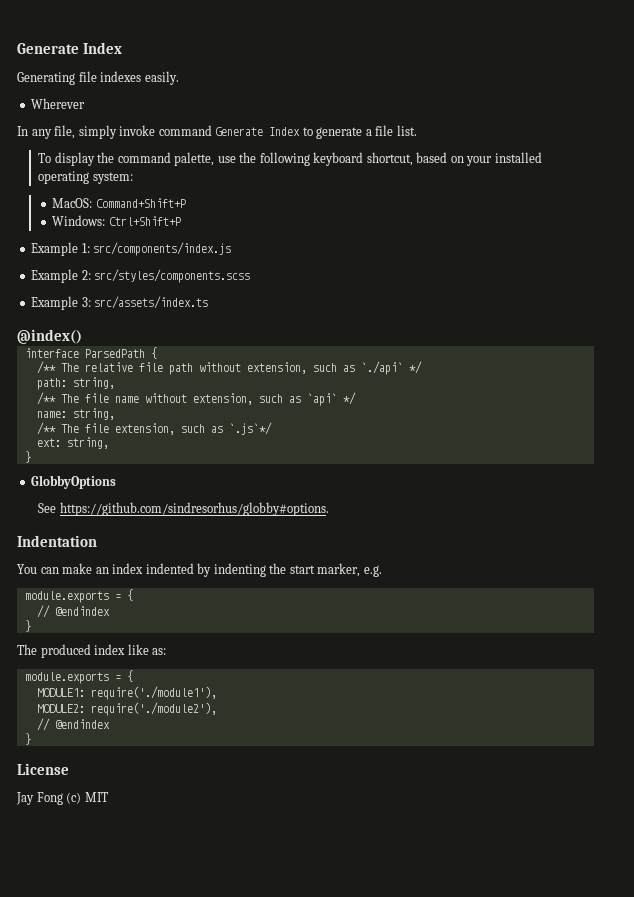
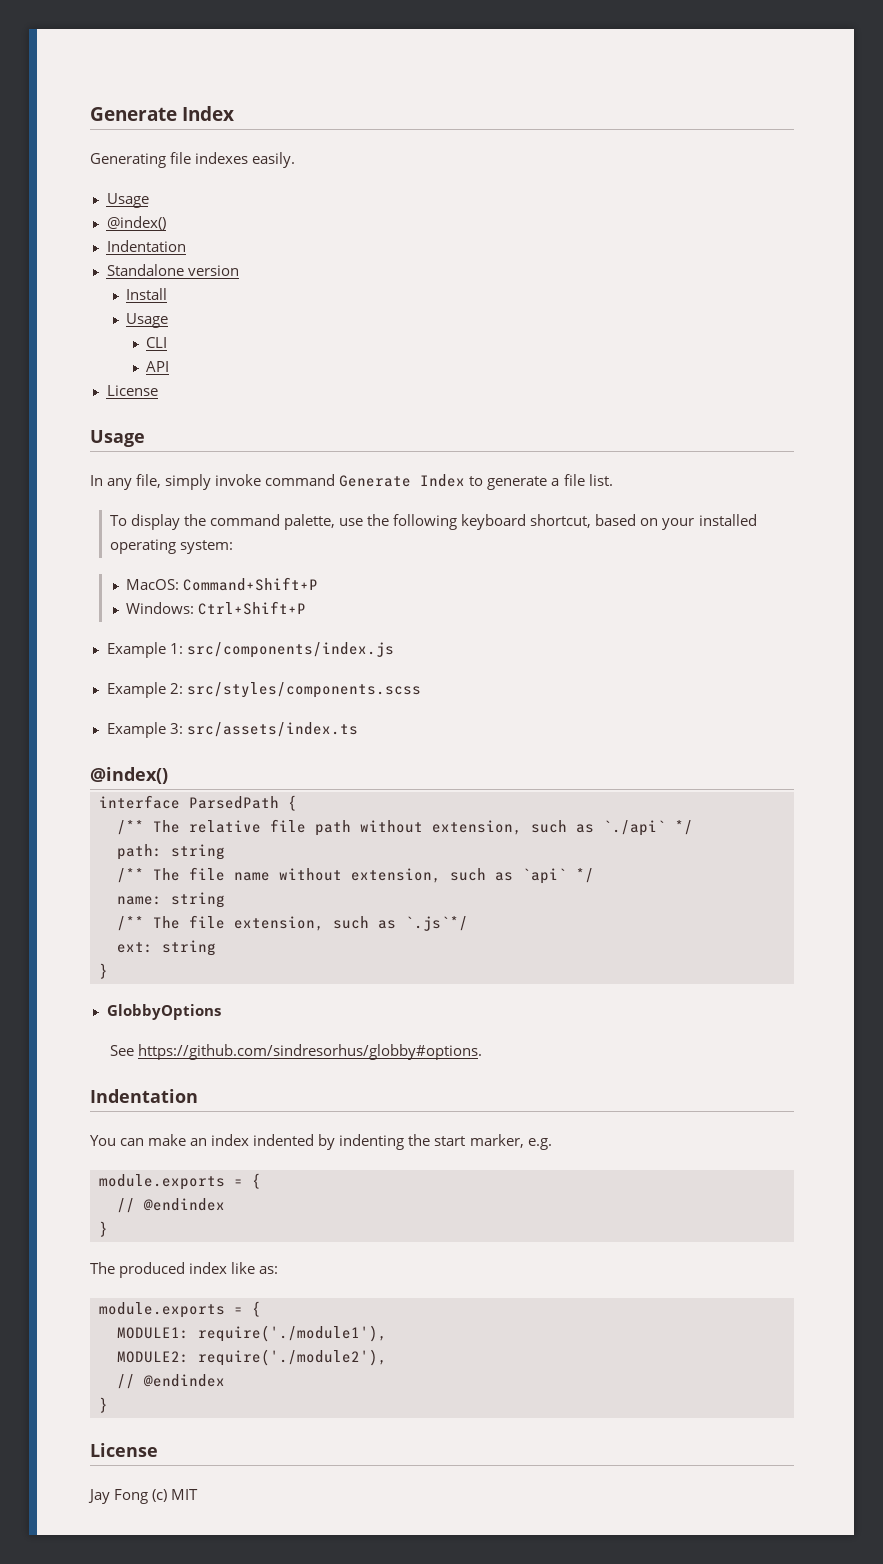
  Generating file indexes easily.
- Wherever
+ Usage
+ @index()
+ Indentation
+ Standalone version
+ Install
+ Usage
+ CLI
+ API
+ License
+ Usage
- path: string,
+ path: string
- name: string,
+ name: string
- ext: string,
+ ext: string

